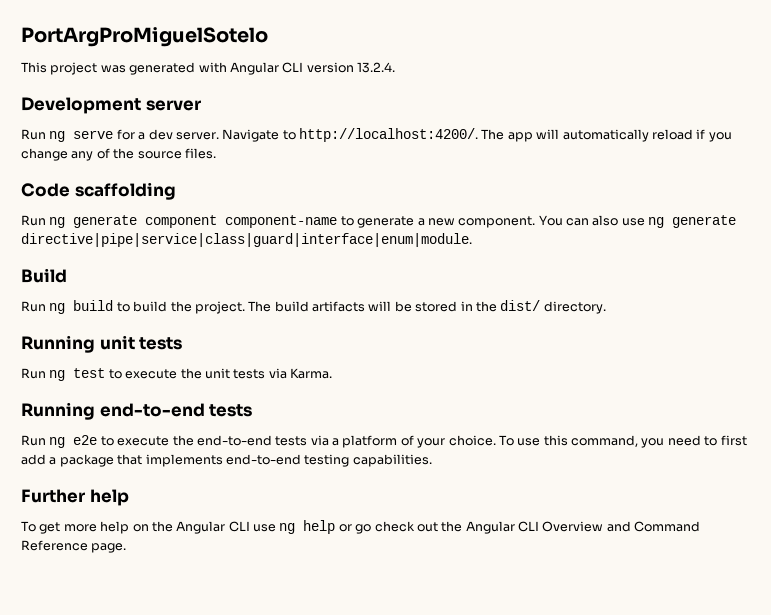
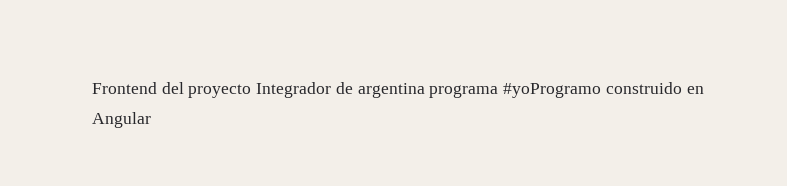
- PortArgProMiguelSotelo
- This project was generated with Angular CLI version 13.2.4.
- Development server
- Run ng serve for a dev server. Navigate to http://localhost:4200/. The app will automatically reload if you change any of the source files.
- Code scaffolding
- Run ng generate component component-name to generate a new component. You can also use ng generate directive|pipe|service|class|guard|interface|enum|module.
- Build
- Run ng build to build the project. The build artifacts will be stored in the dist/ directory.
- Running unit tests
- Run ng test to execute the unit tests via Karma.
- Running end-to-end tests
- Run ng e2e to execute the end-to-end tests via a platform of your choice. To use this command, you need to first add a package that implements end-to-end testing capabilities.
- Further help
- To get more help on the Angular CLI use ng help or go check out the Angular CLI Overview and Command Reference page.
+ Frontend del proyecto Integrador de argentina programa #yoProgramo construido en Angular

